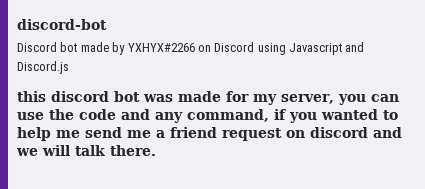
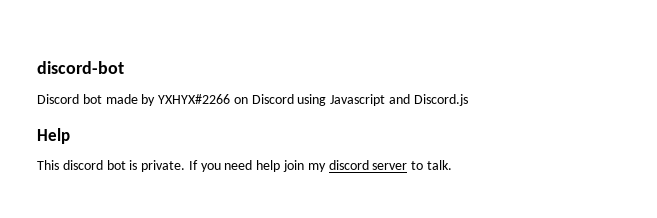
- this discord bot was made for my server, you can use the code and any command, if you wanted to help me send me a friend request on discord and we will talk there.
+ Help
+ This discord bot is private. If you need help join my discord server to talk.

